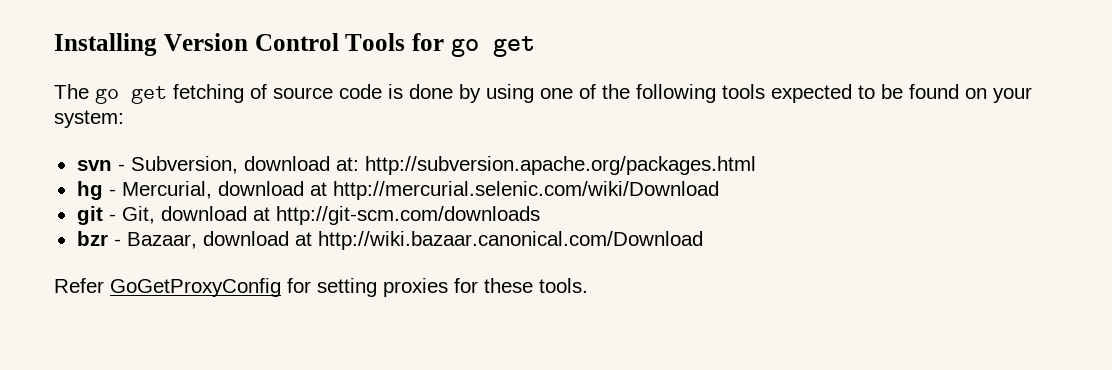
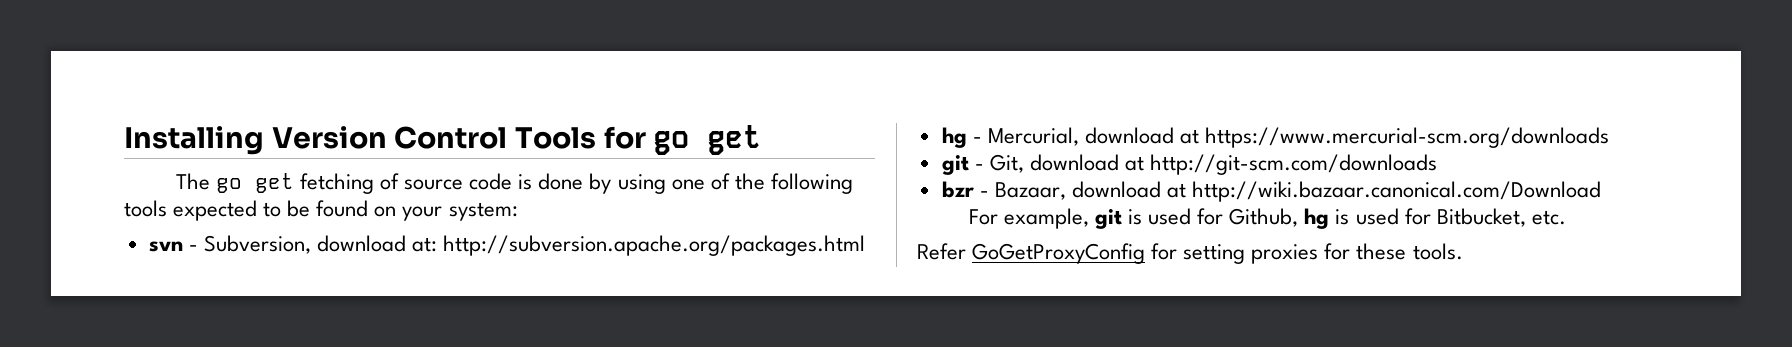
- hg - Mercurial, download at http://mercurial.selenic.com/wiki/Download
+ hg - Mercurial, download at https://www.mercurial-scm.org/downloads
+ For example, git is used for Github, hg is used for Bitbucket, etc.

